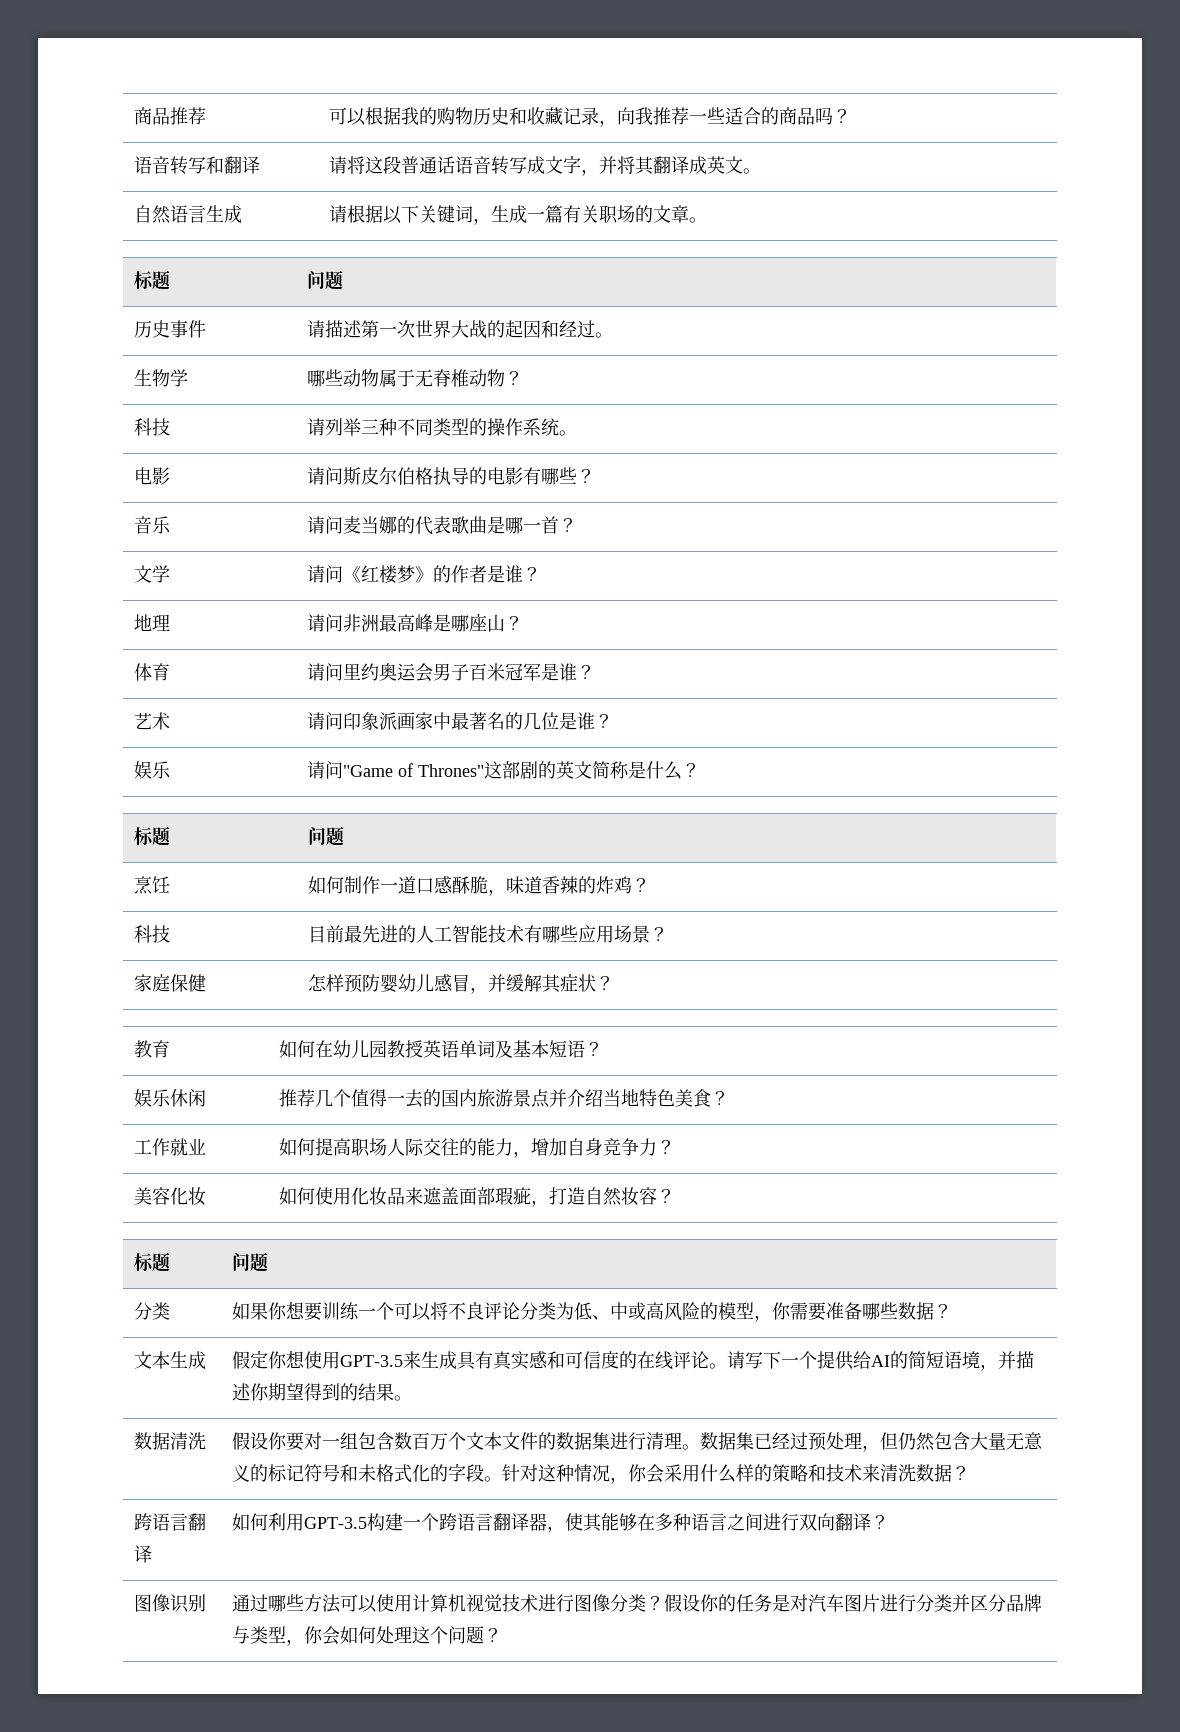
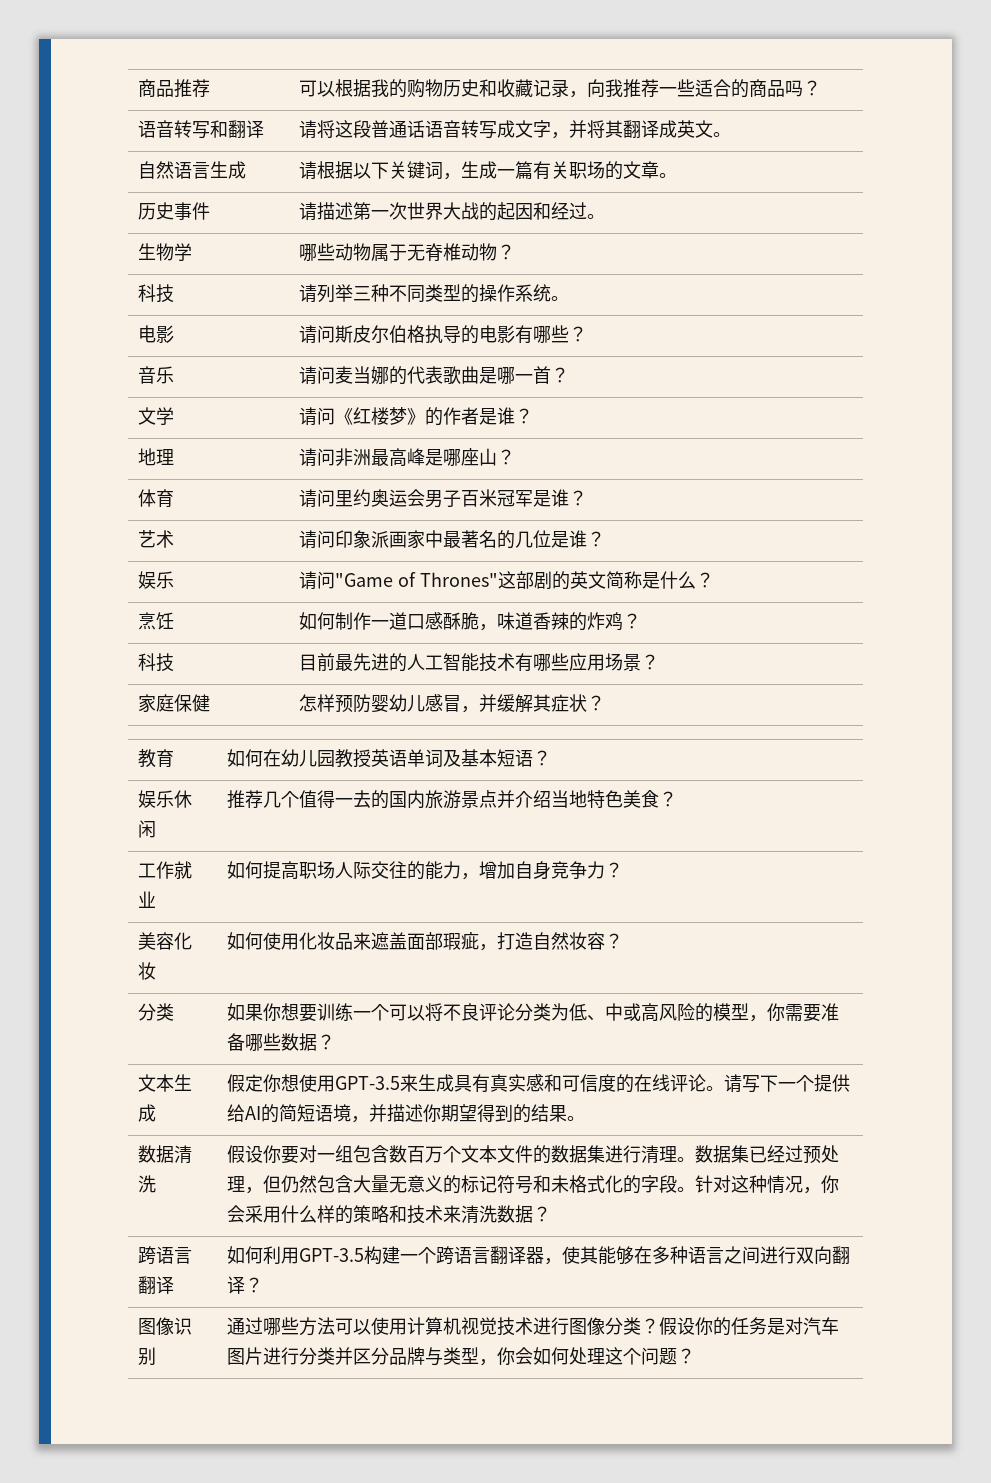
  自然语言生成 | 请根据以下关键词，生成一篇有关职场的文章。
- 标题 | 问题
  娱乐 | 请问"Game of Thrones"这部剧的英文简称是什么？
- 标题 | 问题
  美容化妆 | 如何使用化妆品来遮盖面部瑕疵，打造自然妆容？
- 标题 | 问题

